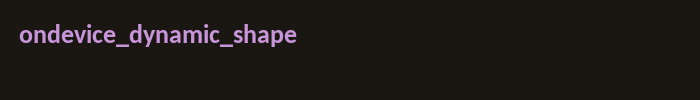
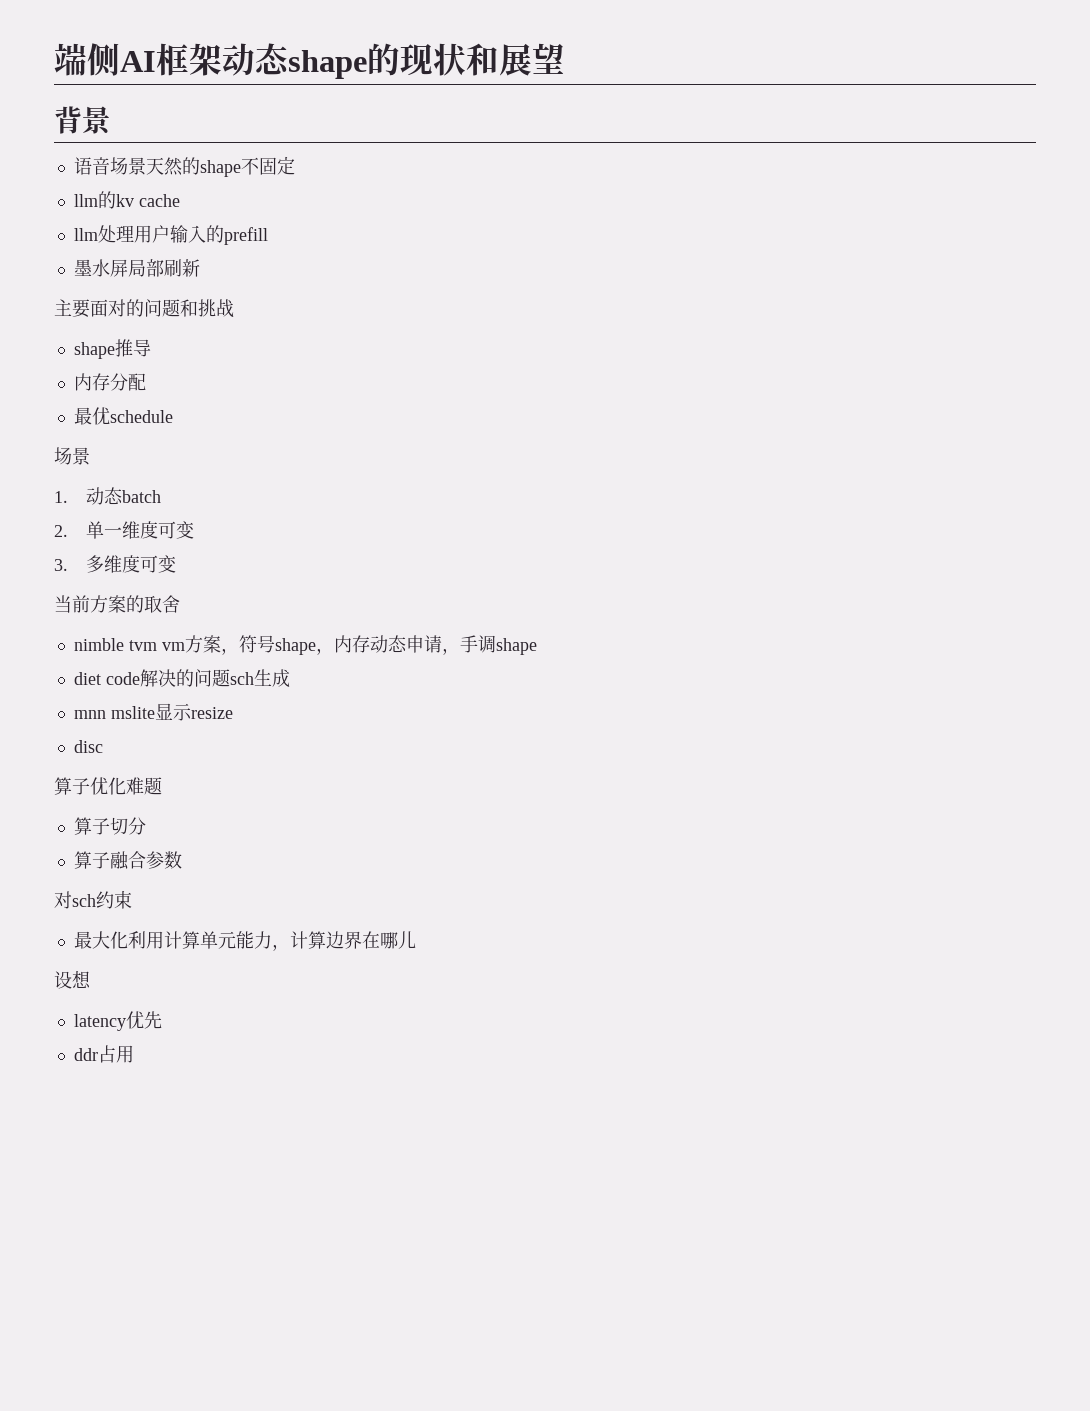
- ondevice_dynamic_shape
+ 端侧AI框架动态shape的现状和展望
+ 背景
+ 语音场景天然的shape不固定
+ llm的kv cache
+ llm处理用户输入的prefill
+ 墨水屏局部刷新
+ 主要面对的问题和挑战
+ shape推导
+ 内存分配
+ 最优schedule
+ 场景
+ 1.动态batch
+ 2.单一维度可变
+ 3.多维度可变
+ 当前方案的取舍
+ nimble tvm vm方案，符号shape，内存动态申请，手调shape
+ diet code解决的问题sch生成
+ mnn mslite显示resize
+ disc
+ 算子优化难题
+ 算子切分
+ 算子融合参数
+ 对sch约束
+ 最大化利用计算单元能力，计算边界在哪儿
+ 设想
+ latency优先
+ ddr占用

